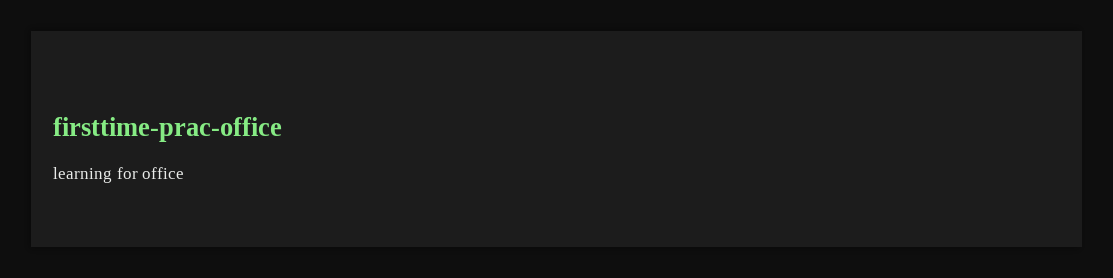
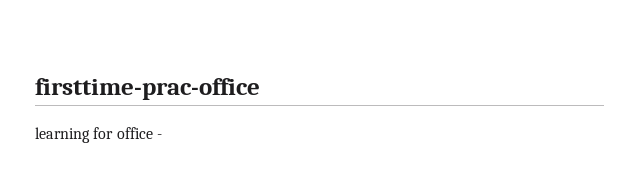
- learning for office
+ learning for office -

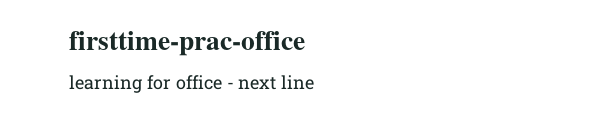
- learning for office -
+ learning for office - next line

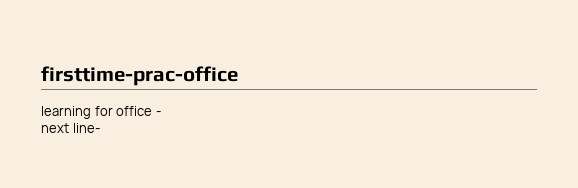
- learning for office - next line
+ learning for office -
+ next line-

